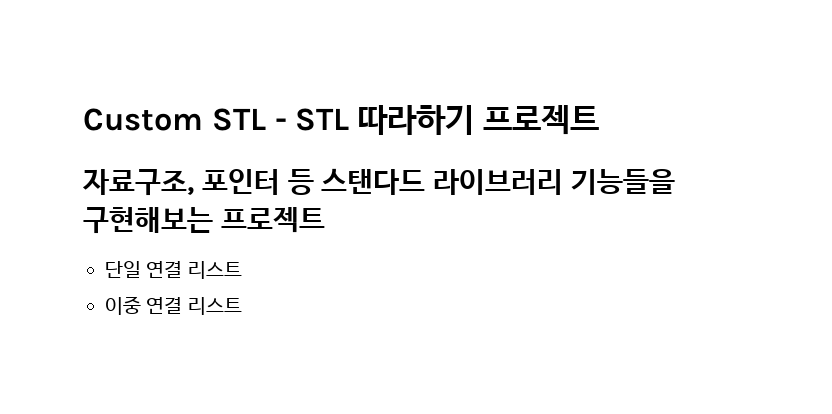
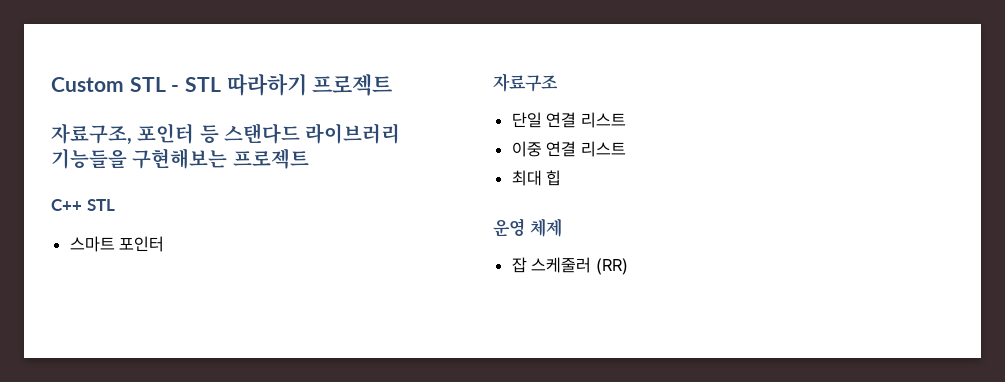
+ C++ STL
+ 스마트 포인터
+ 자료구조
+ 최대 힙
+ 운영 체제
+ 잡 스케줄러 (RR)

